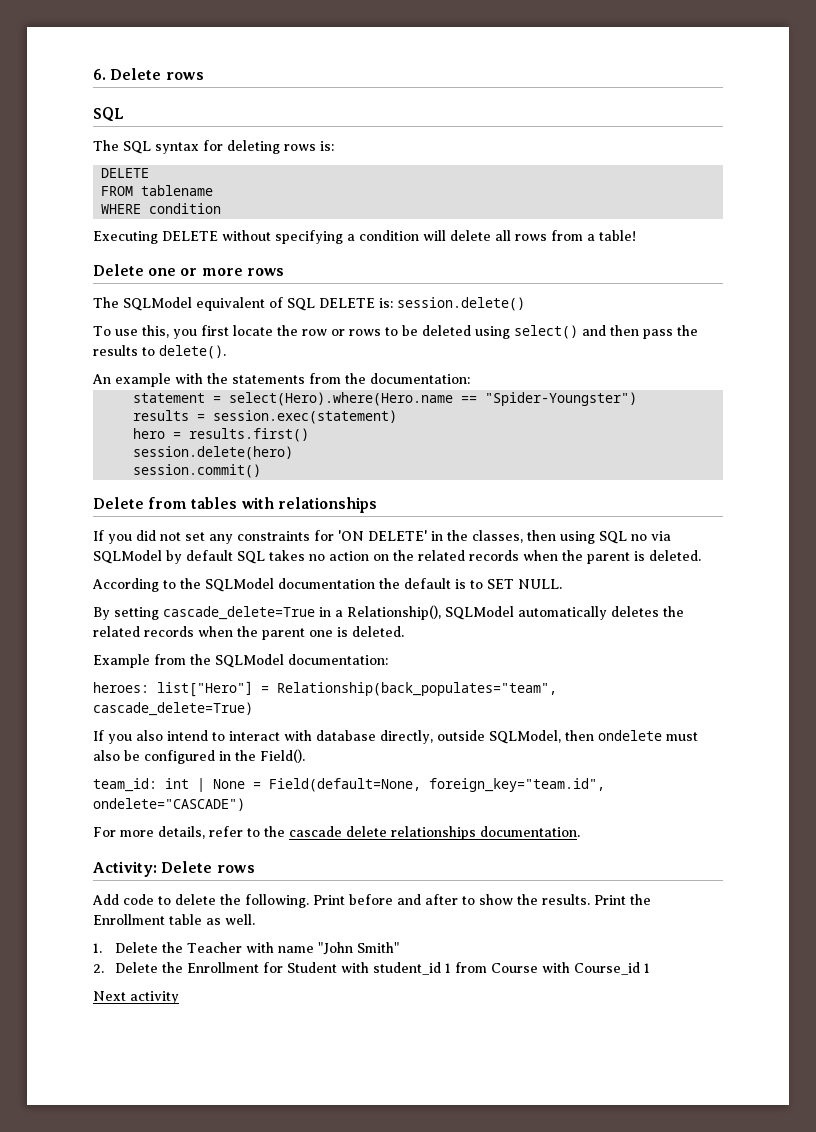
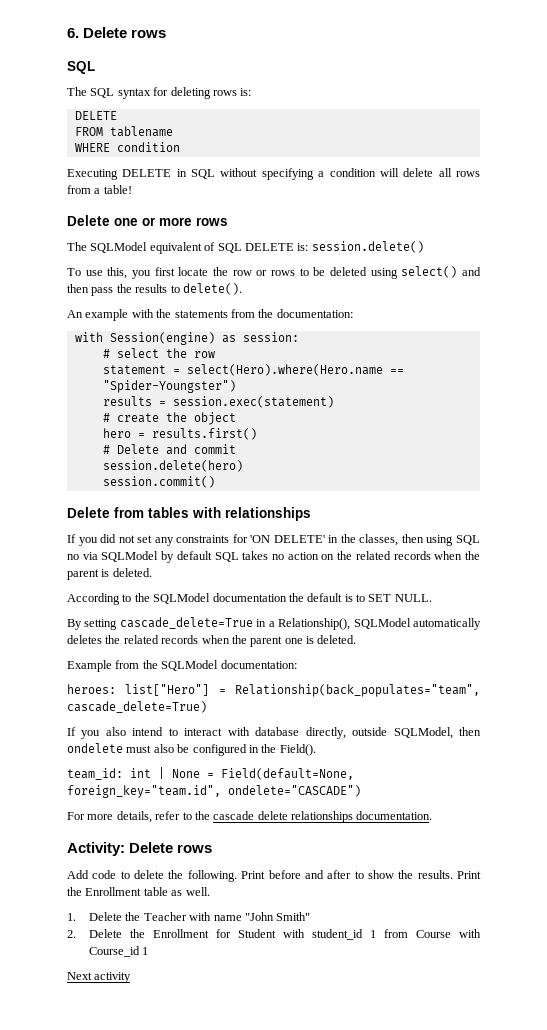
- Executing DELETE without specifying a condition will delete all rows from a table!
+ Executing DELETE in SQL without specifying a condition will delete all rows from a table!
+ with Session(engine) as session:
+ # select the row
+ # create the object
+ # Delete and commit

